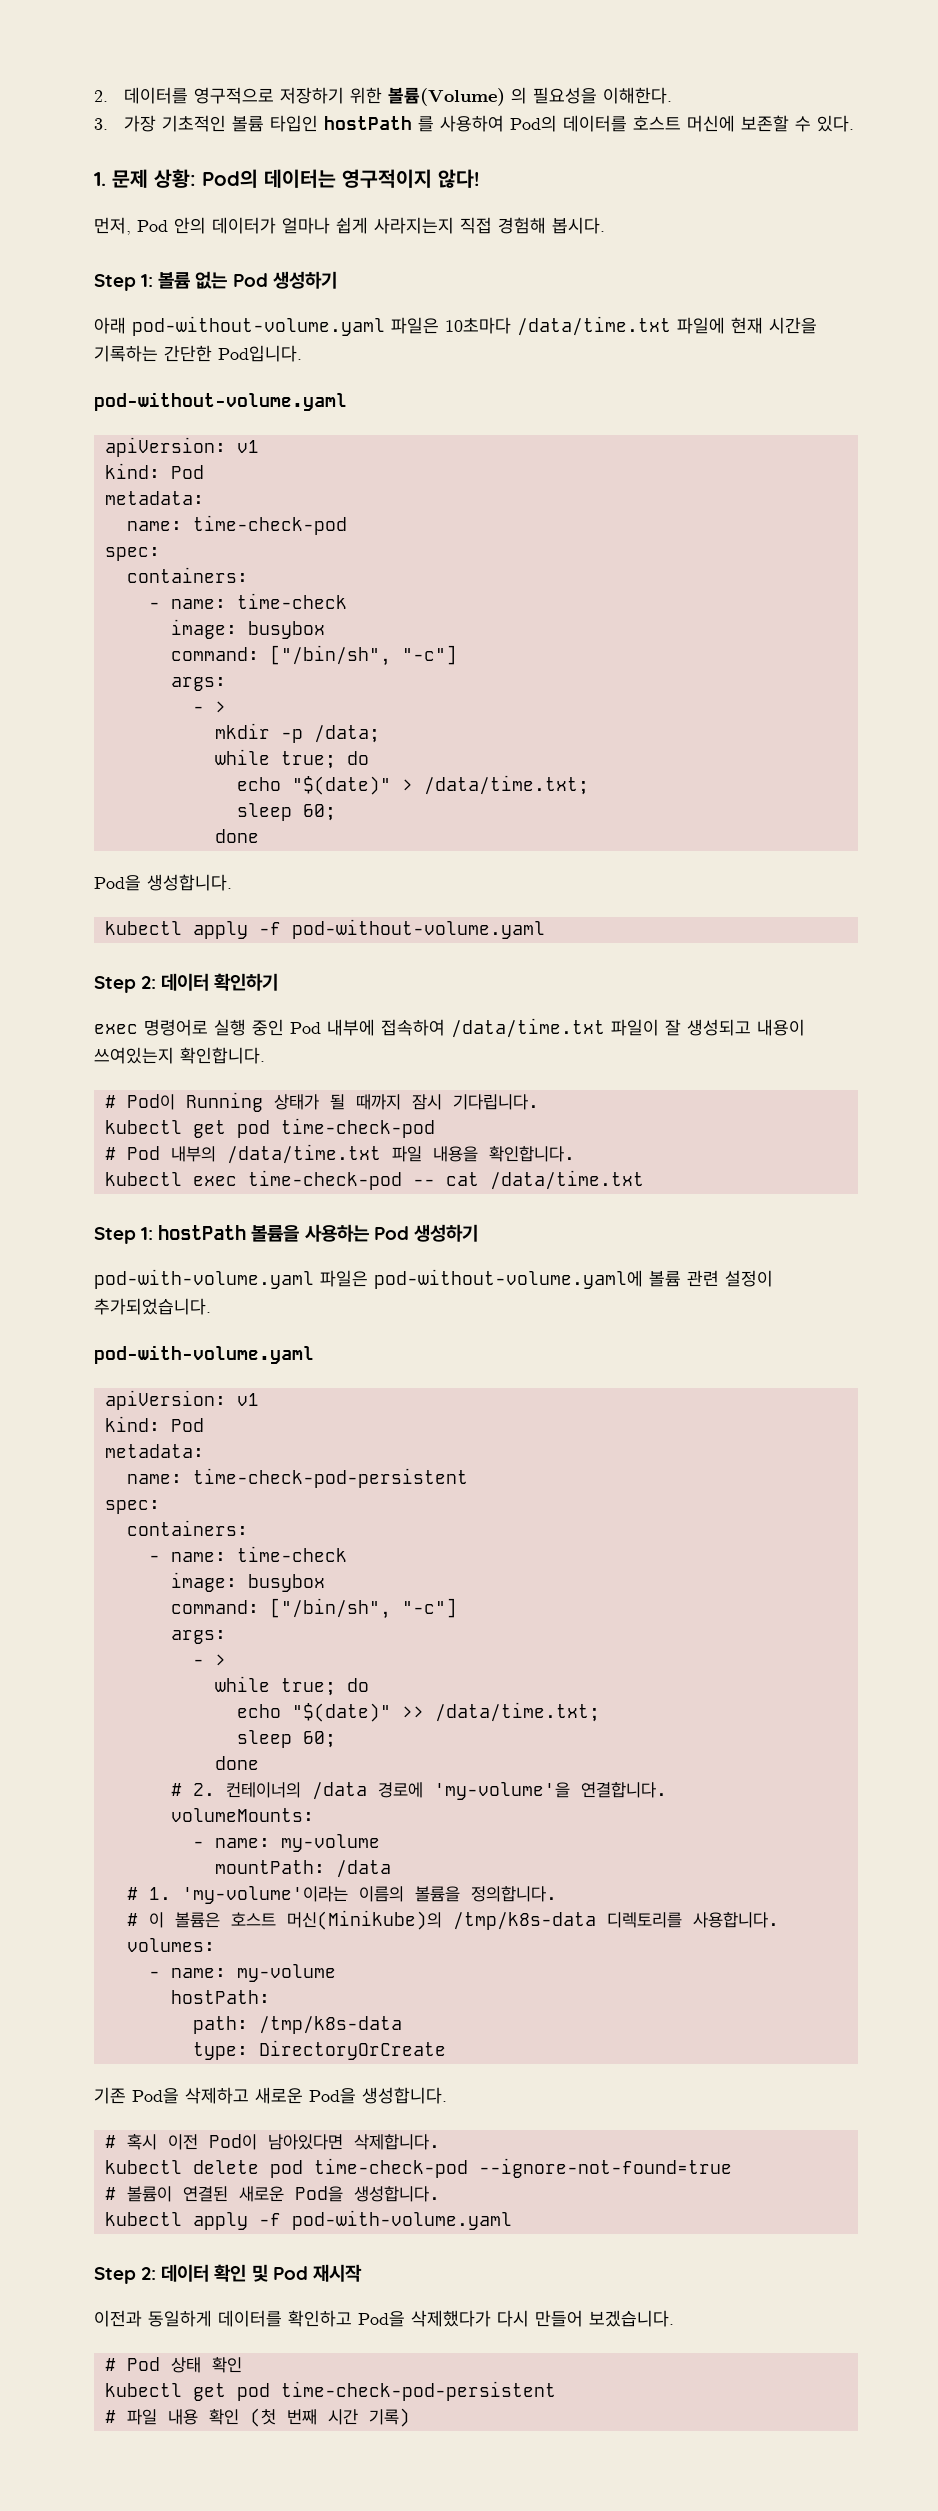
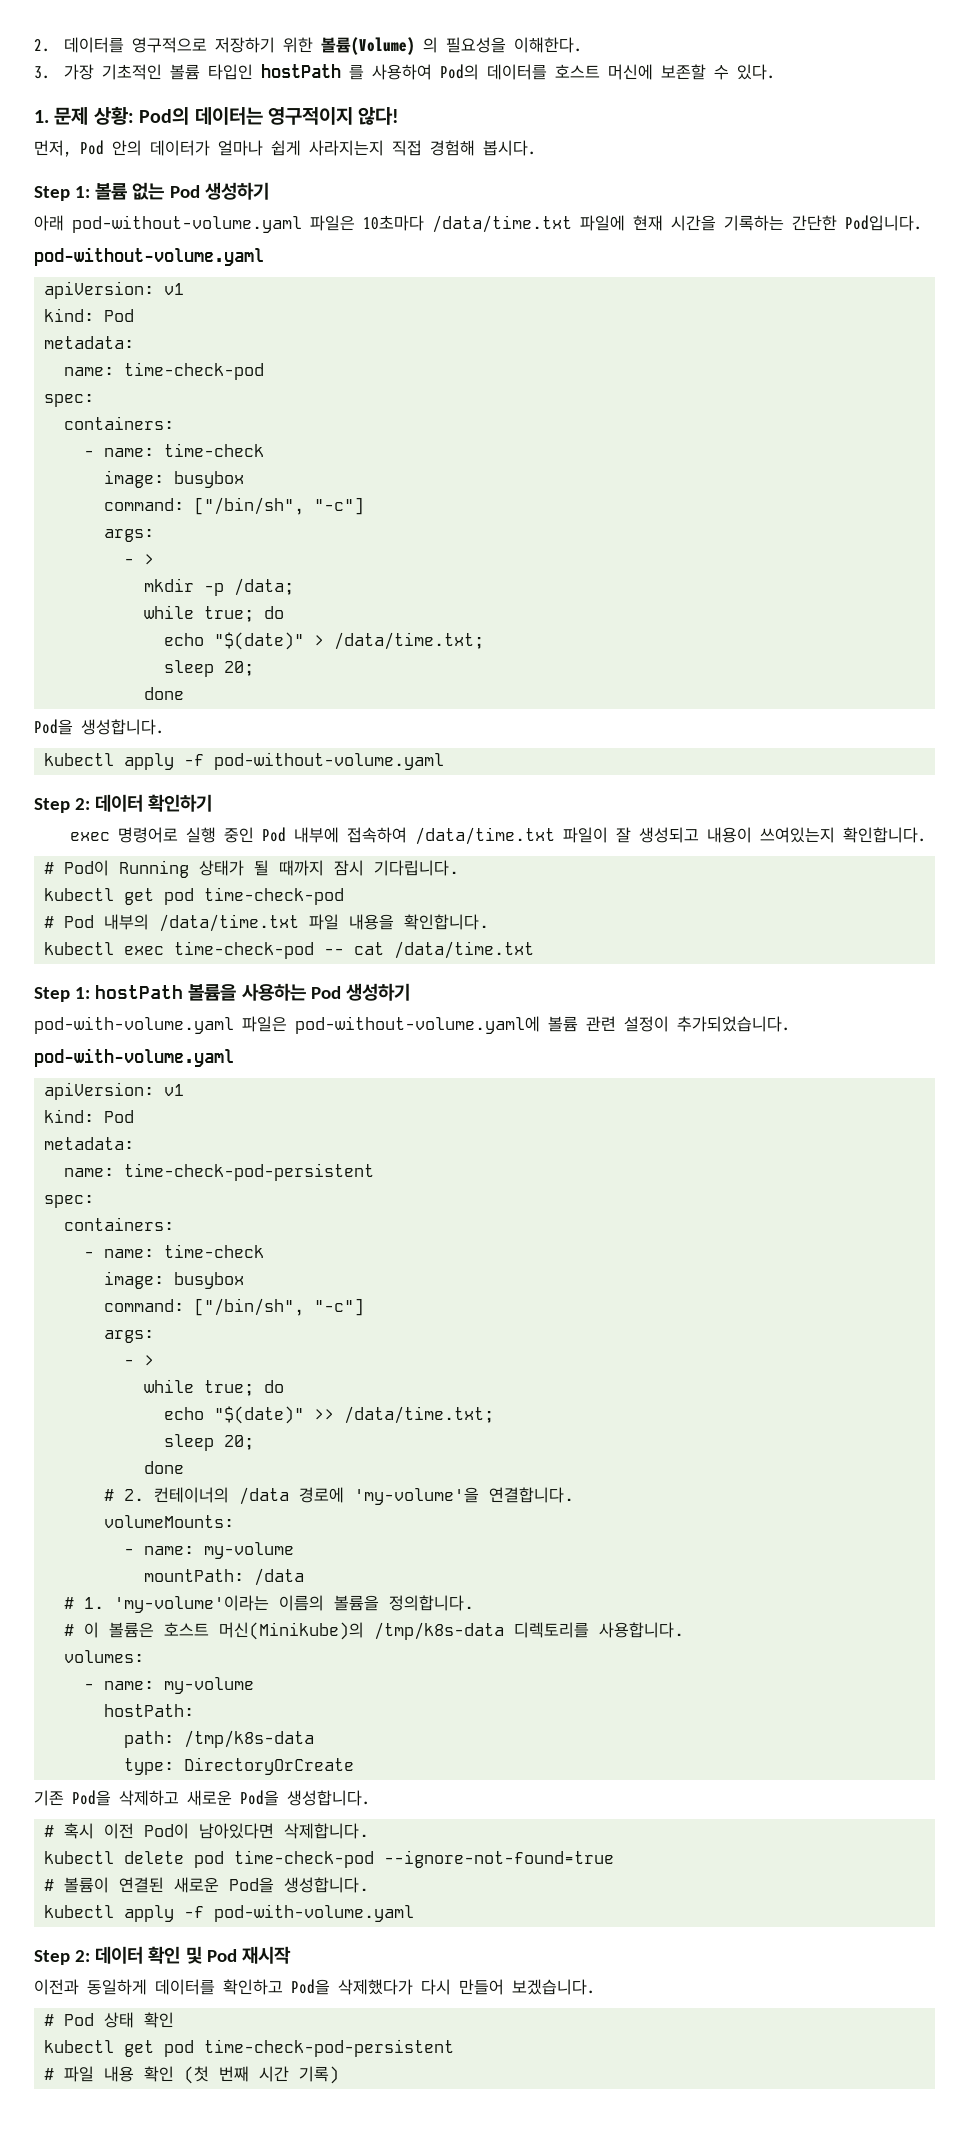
  echo "$(date)" > /data/time.txt;
- sleep 60;
+ sleep 20;
  echo "$(date)" >> /data/time.txt;
- sleep 60;
+ sleep 20;

